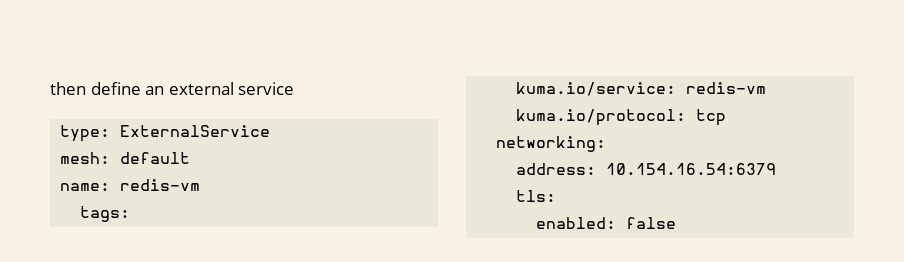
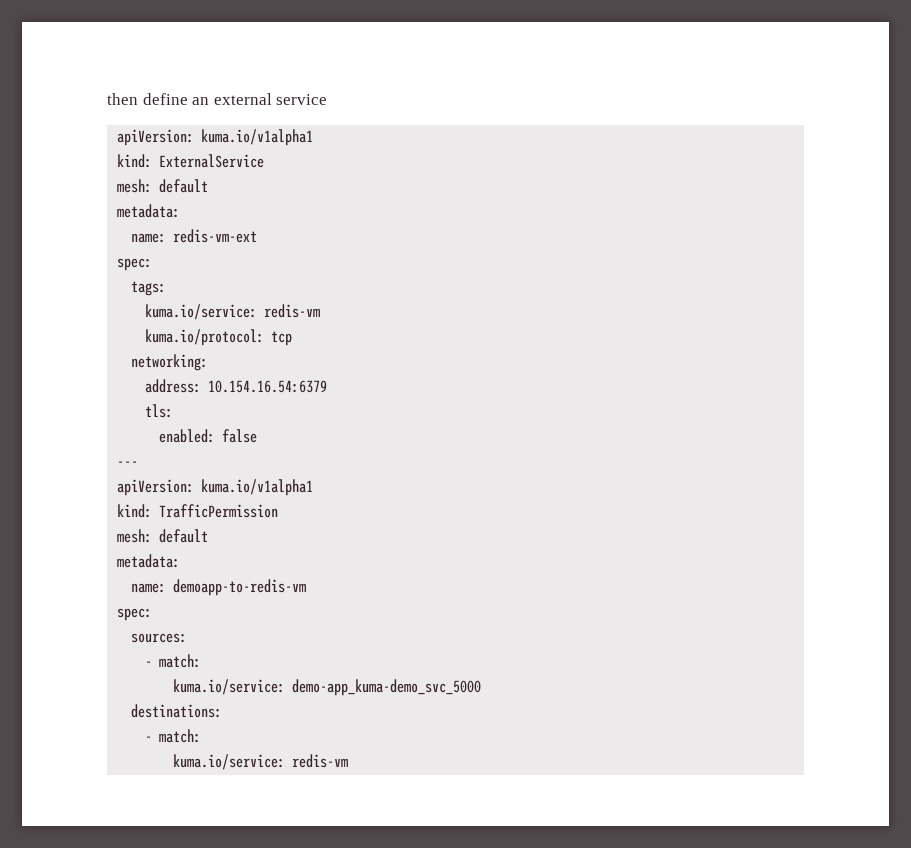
  then define an external service
- type: ExternalService
+ apiVersion: kuma.io/v1alpha1
+ kind: ExternalService
  mesh: default
- name: redis-vm
+ metadata:
+ name: redis-vm-ext
+ spec:
+ ---
+ apiVersion: kuma.io/v1alpha1
+ kind: TrafficPermission
+ mesh: default
+ metadata:
+ name: demoapp-to-redis-vm
+ spec:
+ sources:
+ - match:
+ kuma.io/service: demo-app_kuma-demo_svc_5000
+ destinations:
+ - match:
+ kuma.io/service: redis-vm

